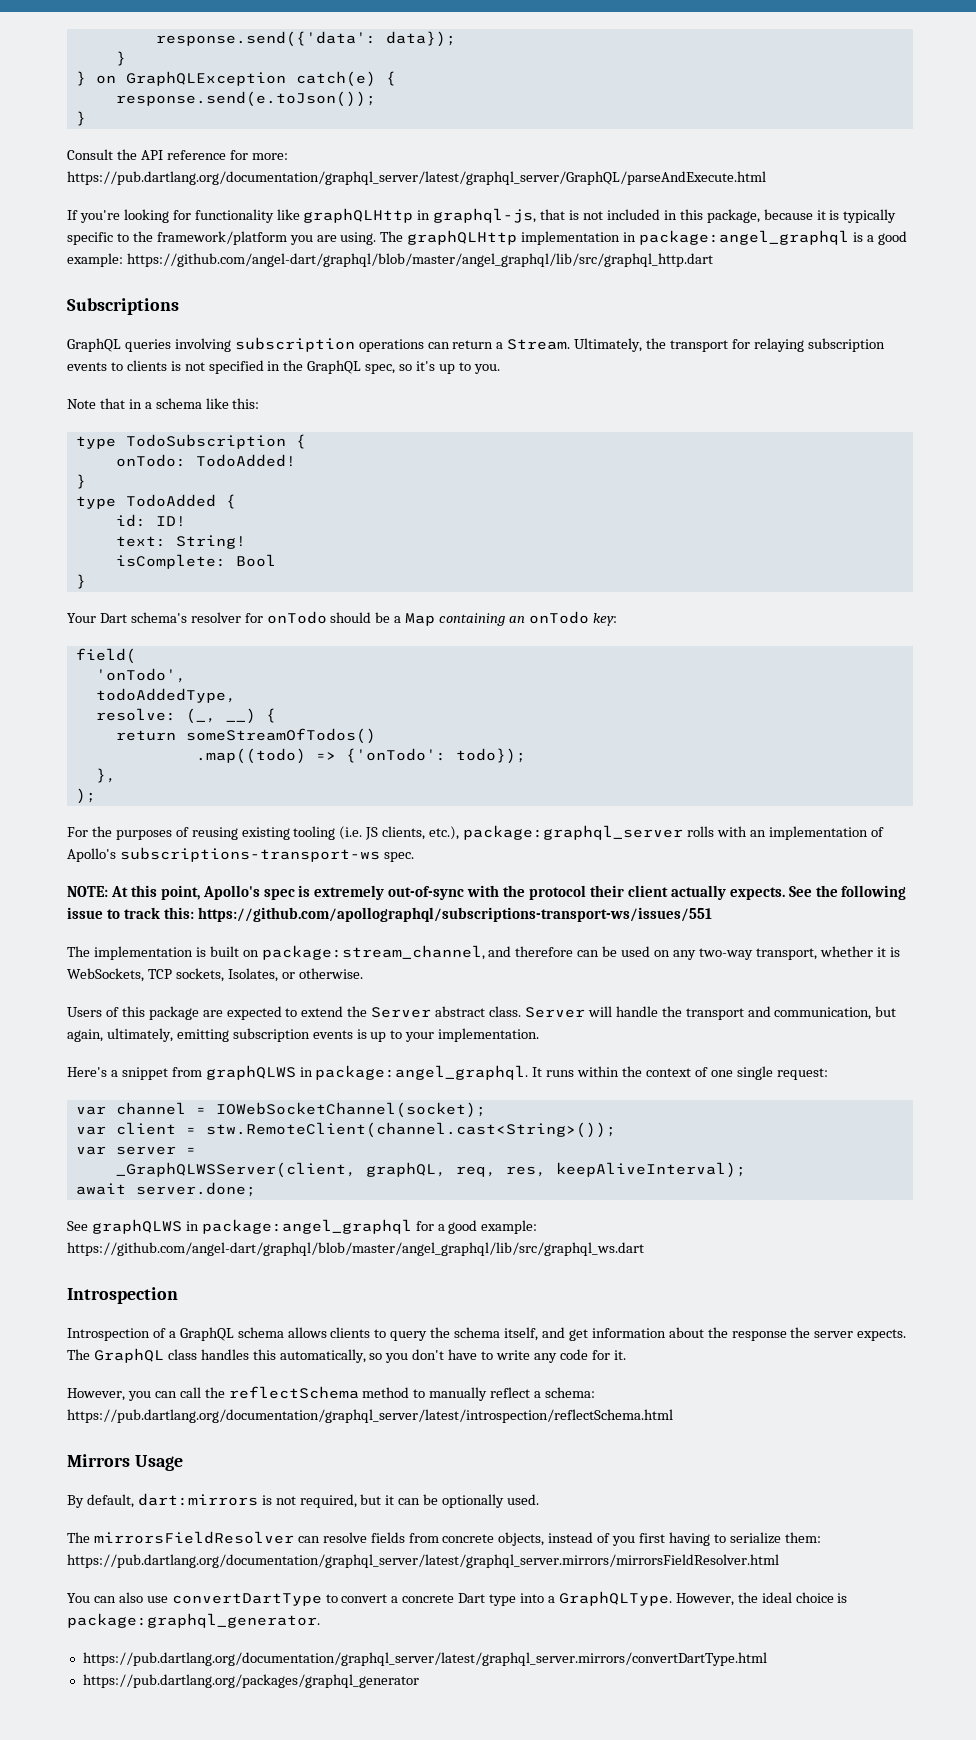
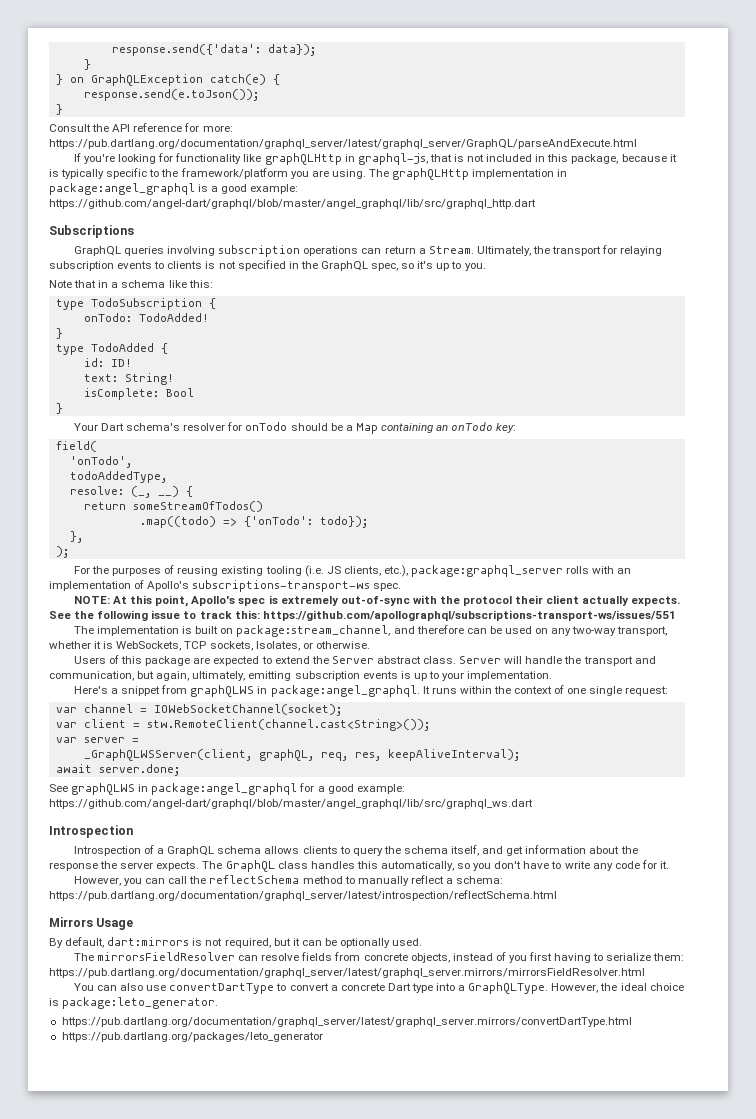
- However, the ideal choice is package:graphql_generator.
+ However, the ideal choice is package:leto_generator.
- https://pub.dartlang.org/packages/graphql_generator
+ https://pub.dartlang.org/packages/leto_generator

